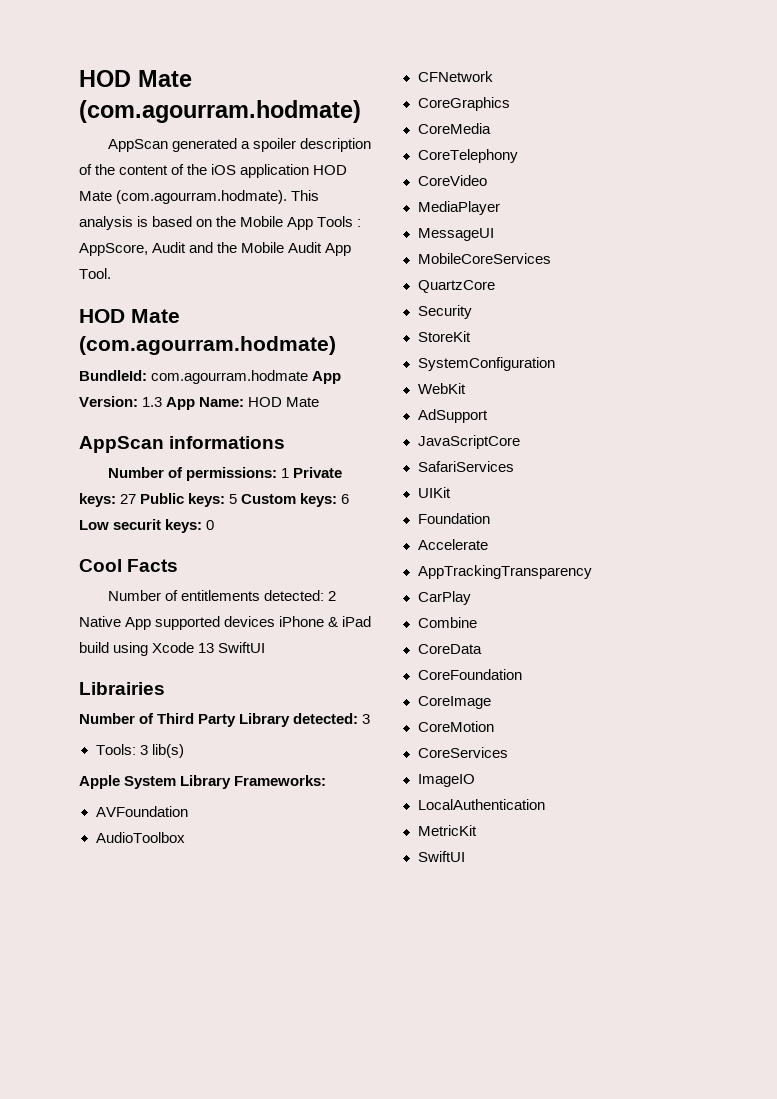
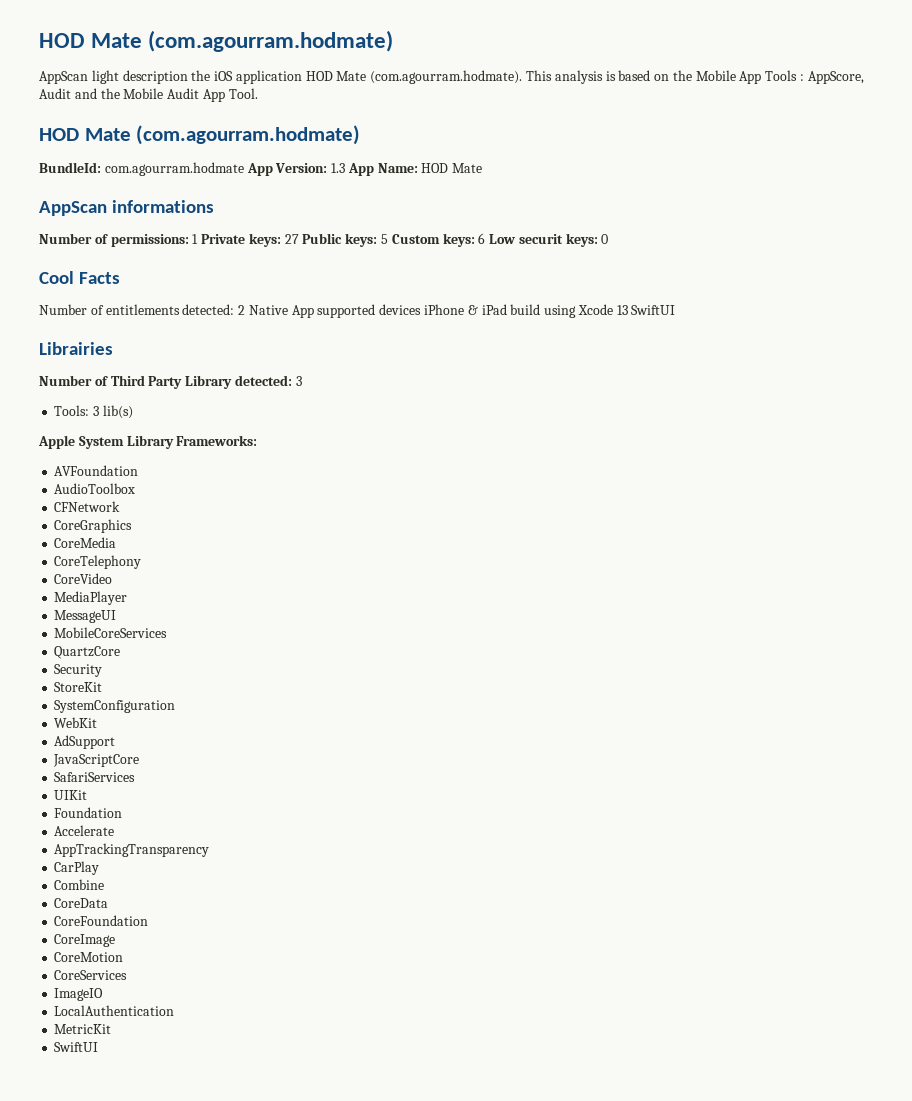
- AppScan generated a spoiler description of the content of the iOS application HOD Mate (com.agourram.hodmate). This analysis is based on the Mobile App Tools : AppScore, Audit and the Mobile Audit App Tool.
+ AppScan light description the iOS application HOD Mate (com.agourram.hodmate). This analysis is based on the Mobile App Tools : AppScore, Audit and the Mobile Audit App Tool.

